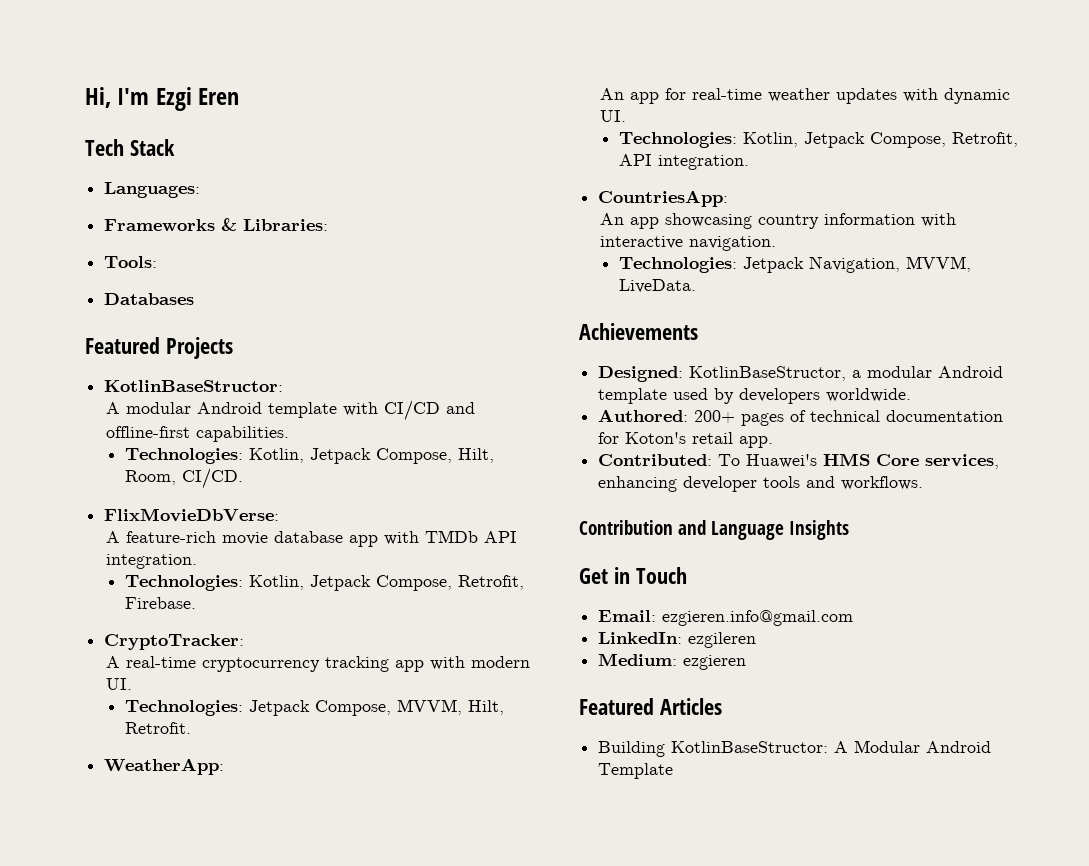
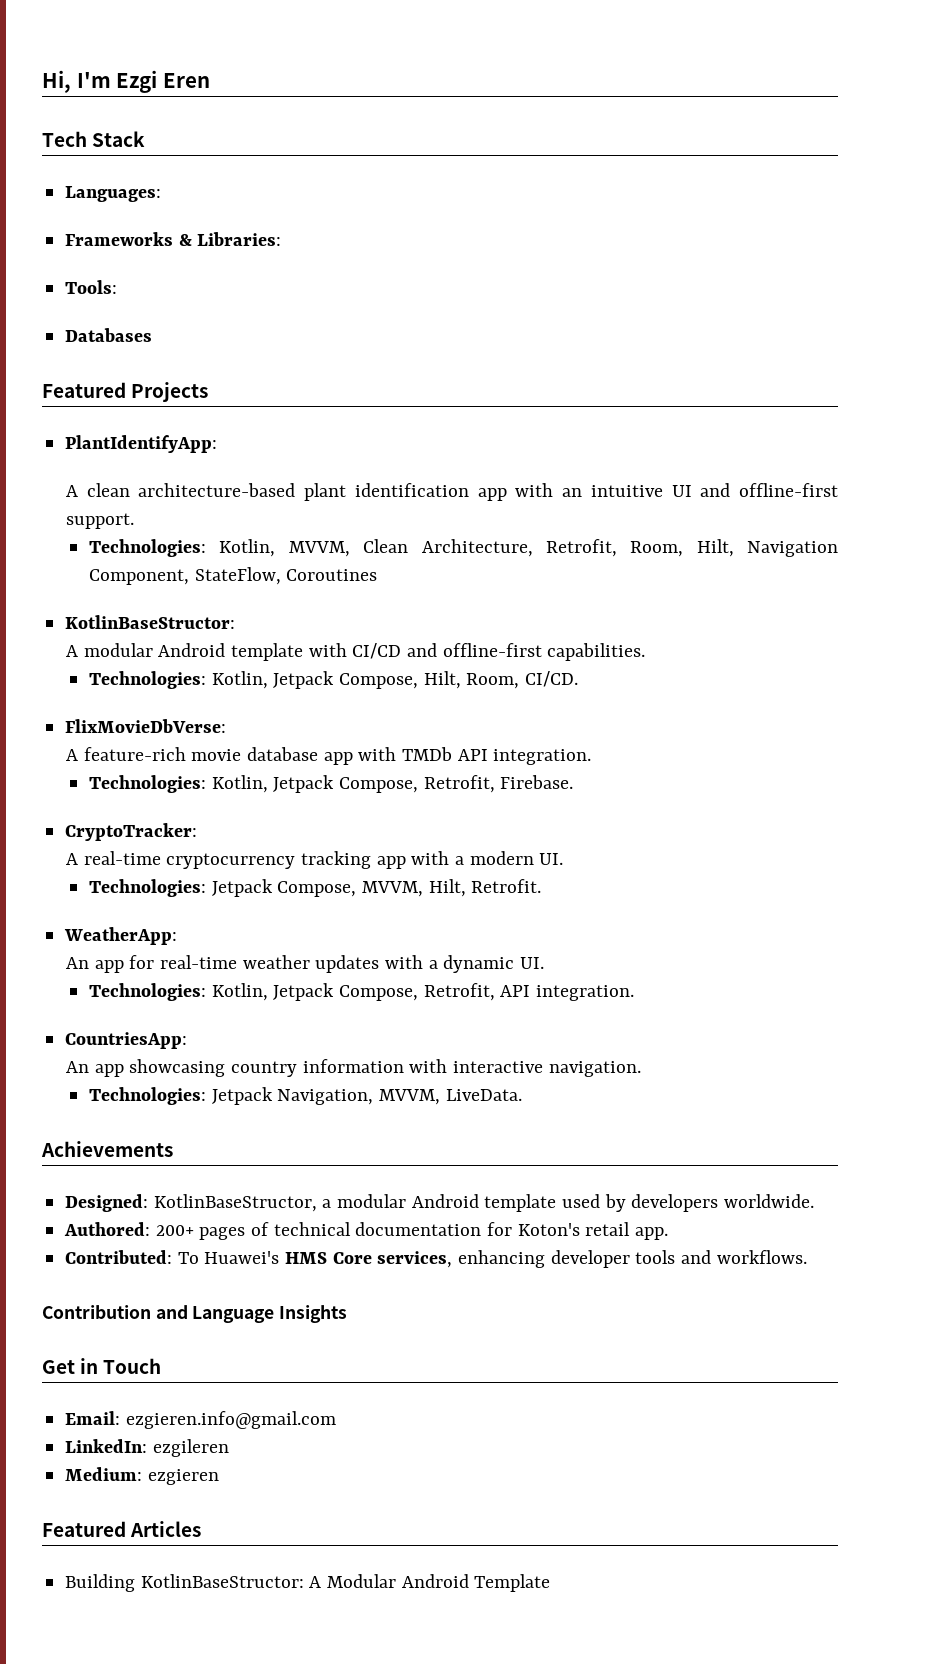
+ PlantIdentifyApp:
+ A clean architecture-based plant identification app with an intuitive UI and offline-first support.
+ Technologies: Kotlin, MVVM, Clean Architecture, Retrofit, Room, Hilt, Navigation Component, StateFlow, Coroutines
- A real-time cryptocurrency tracking app with modern UI.
+ A real-time cryptocurrency tracking app with a modern UI.
- An app for real-time weather updates with dynamic UI.
+ An app for real-time weather updates with a dynamic UI.

